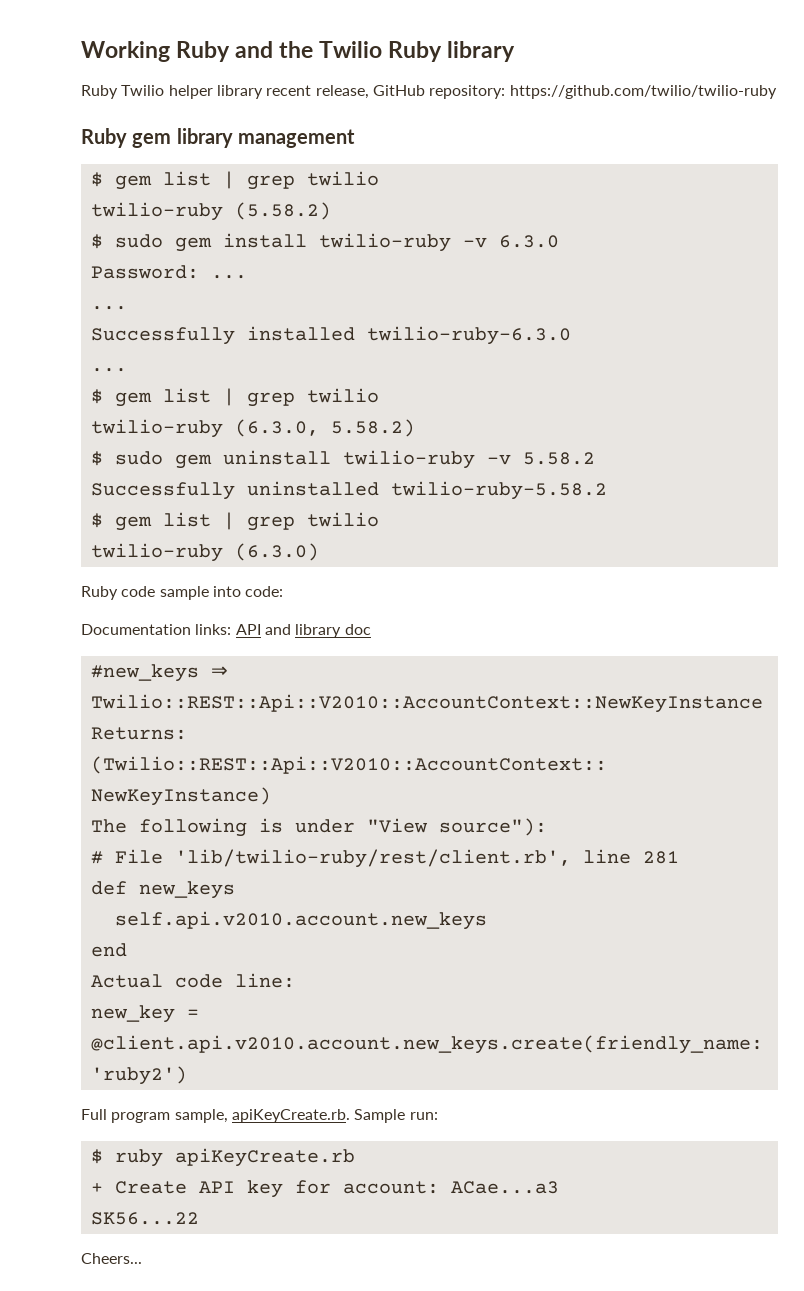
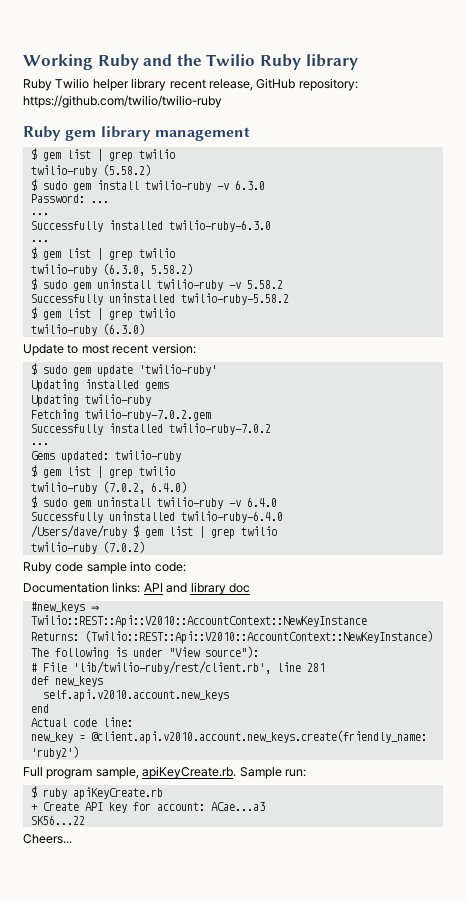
+ Update to most recent version:
+ $ sudo gem update 'twilio-ruby'
+ Updating installed gems
+ Updating twilio-ruby
+ Fetching twilio-ruby-7.0.2.gem
+ Successfully installed twilio-ruby-7.0.2
+ ...
+ Gems updated: twilio-ruby
+ $ gem list | grep twilio
+ twilio-ruby (7.0.2, 6.4.0)
+ $ sudo gem uninstall twilio-ruby -v 6.4.0
+ Successfully uninstalled twilio-ruby-6.4.0
+ /Users/dave/ruby $ gem list | grep twilio
+ twilio-ruby (7.0.2)

